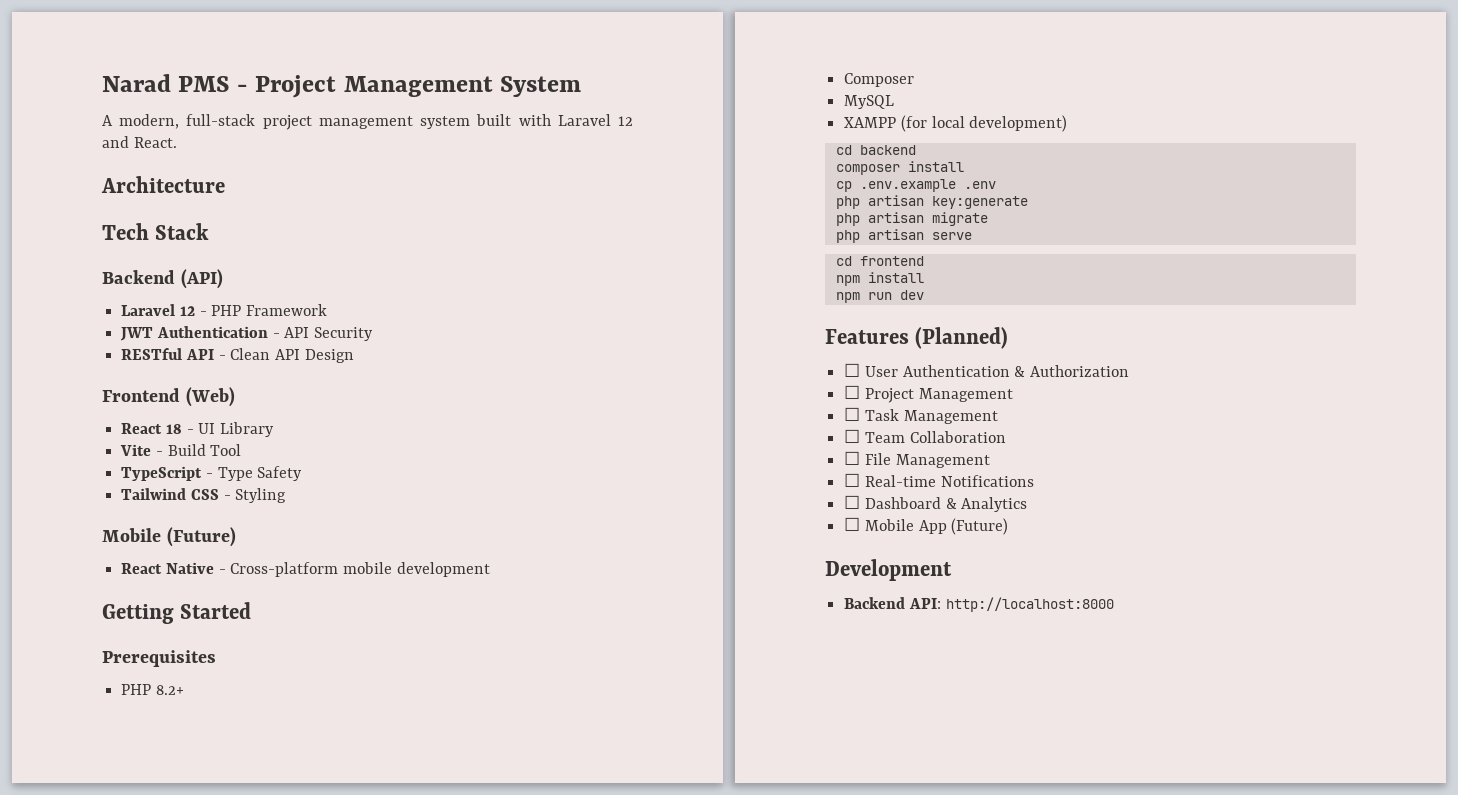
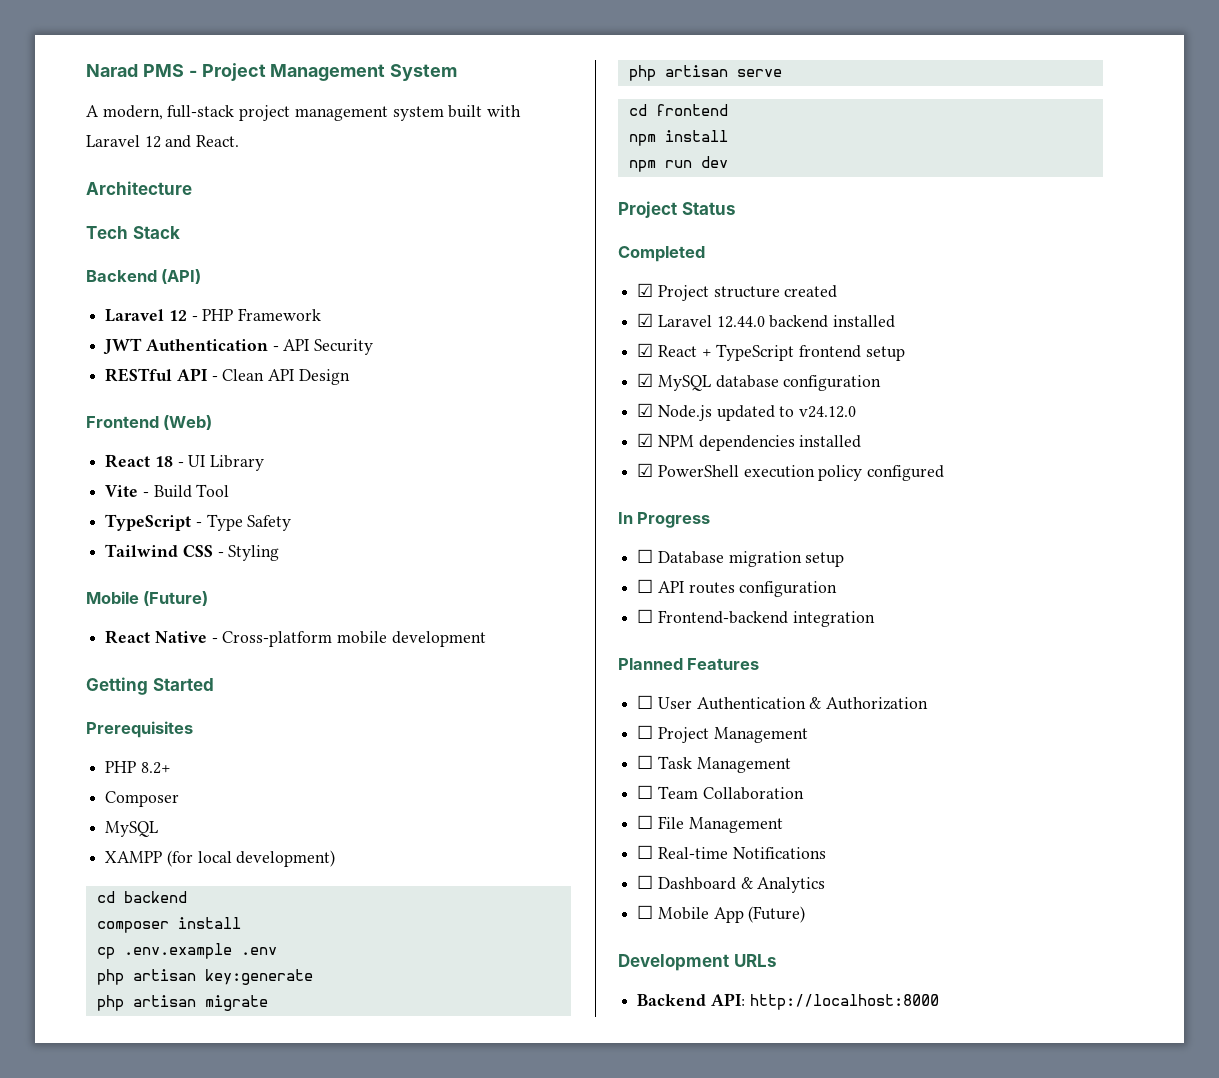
- Features (Planned)
+ Project Status
+ Completed
+ ☑ Project structure created
+ ☑ Laravel 12.44.0 backend installed
+ ☑ React + TypeScript frontend setup
+ ☑ MySQL database configuration
+ ☑ Node.js updated to v24.12.0
+ ☑ NPM dependencies installed
+ ☑ PowerShell execution policy configured
+ In Progress
+ ☐ Database migration setup
+ ☐ API routes configuration
+ ☐ Frontend-backend integration
+ Planned Features
- Development
+ Development URLs

